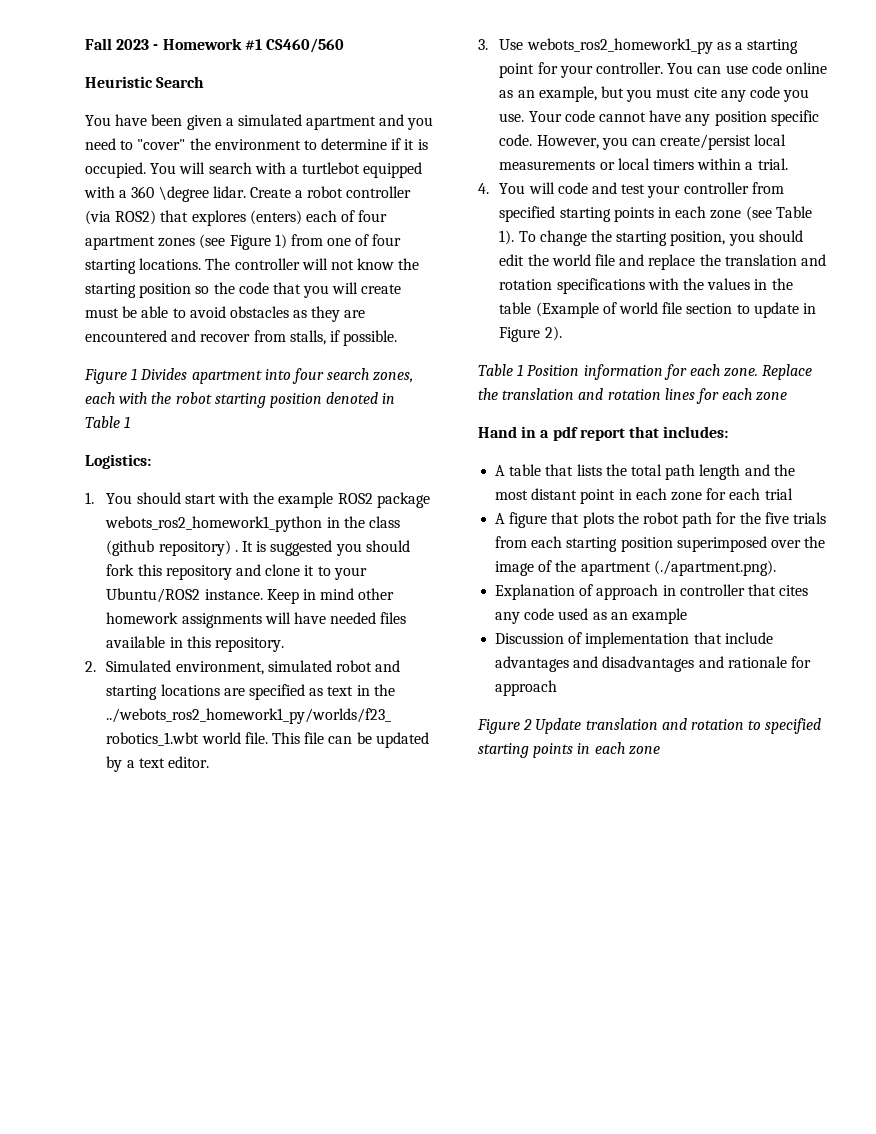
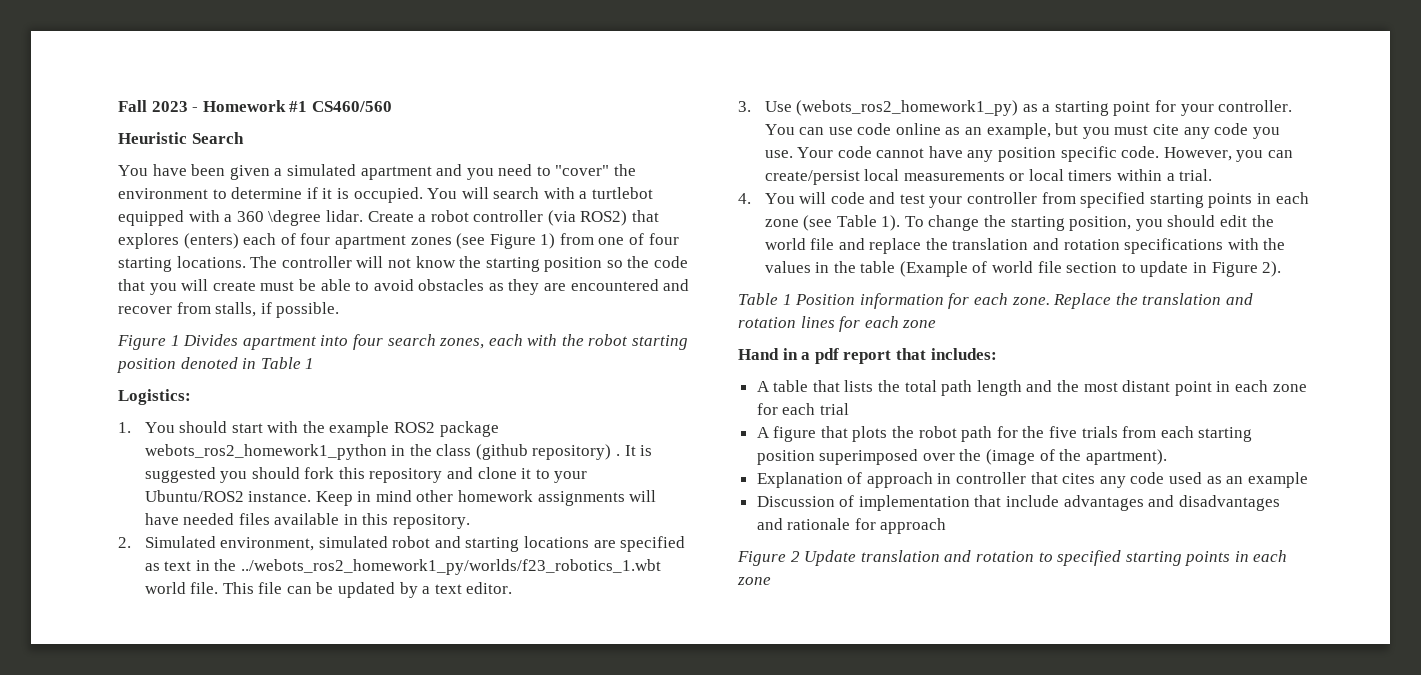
- 3. Use webots_ros2_homework1_py as a starting point for your controller.
+ 3. Use (webots_ros2_homework1_py) as a starting point for your controller.
- A figure that plots the robot path for the five trials from each starting position superimposed over the image of the apartment (./apartment.png).
+ A figure that plots the robot path for the five trials from each starting position superimposed over the (image of the apartment).

